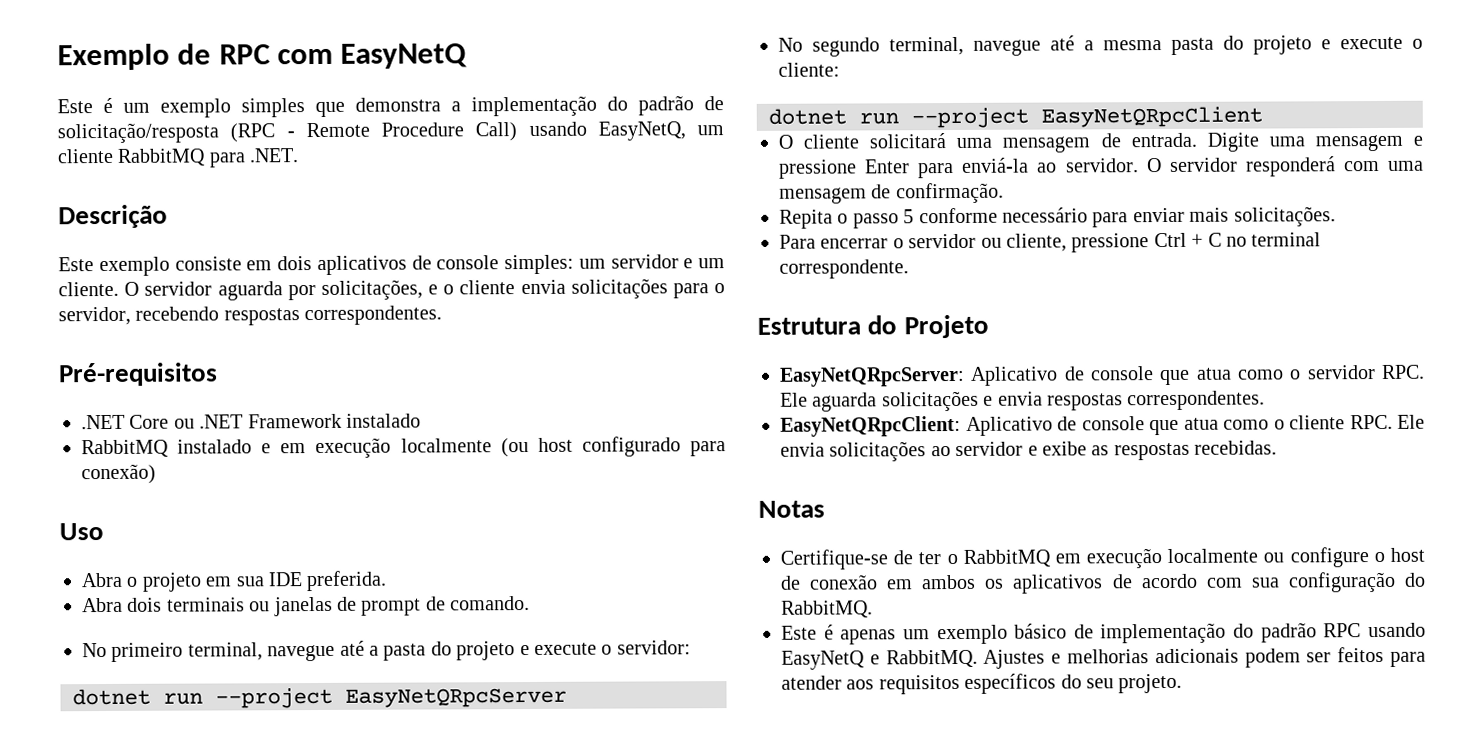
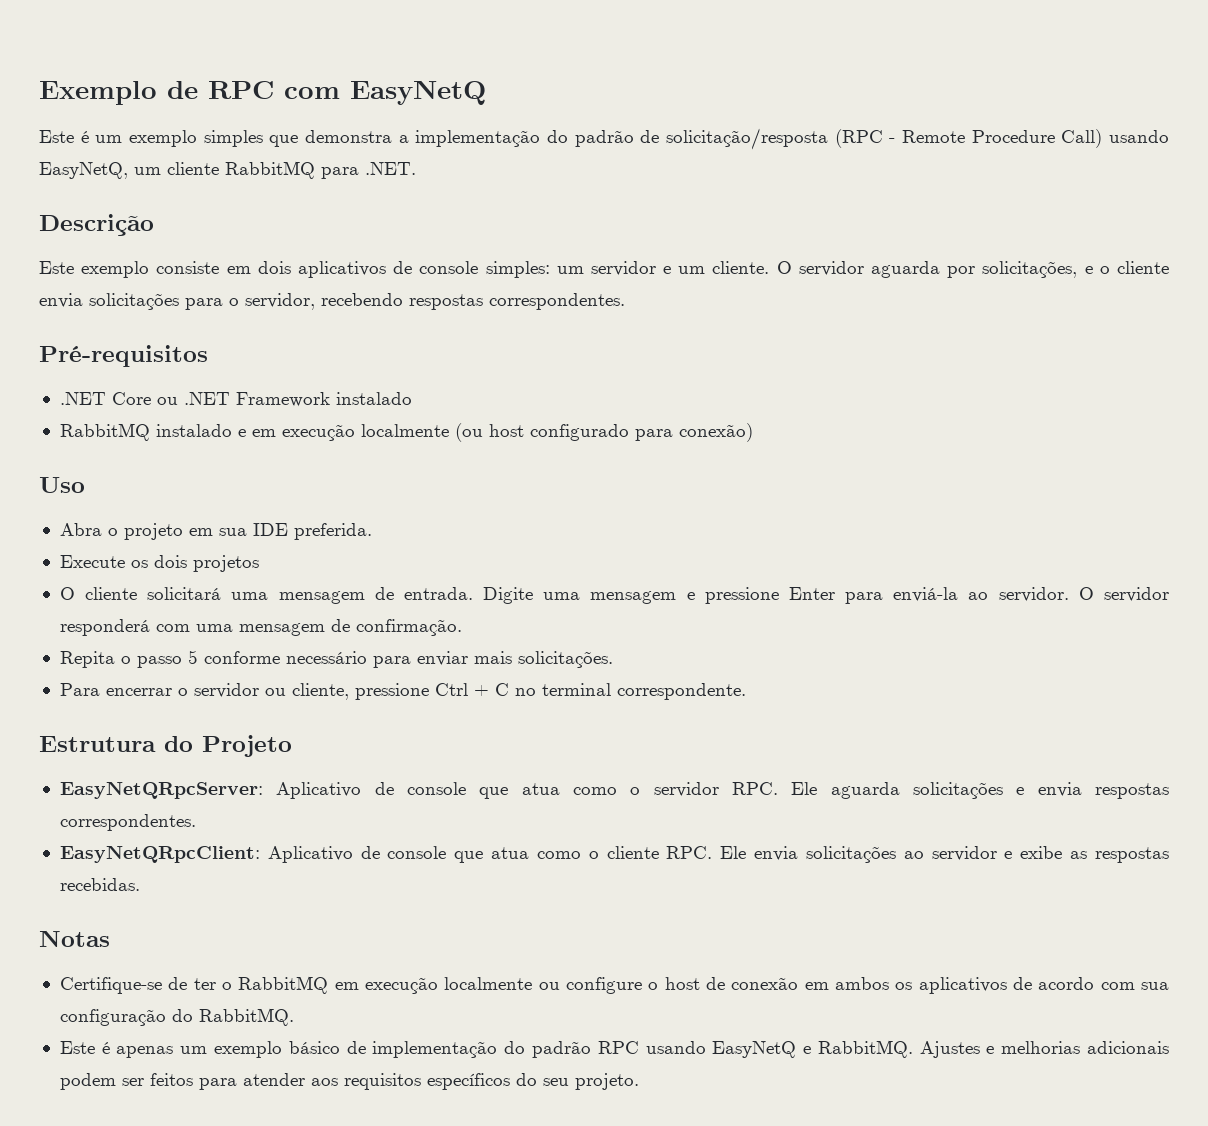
- Abra dois terminais ou janelas de prompt de comando.
- No primeiro terminal, navegue até a pasta do projeto e execute o servidor:
- dotnet run --project EasyNetQRpcServer
- No segundo terminal, navegue até a mesma pasta do projeto e execute o cliente:
- dotnet run --project EasyNetQRpcClient
+ Execute os dois projetos

